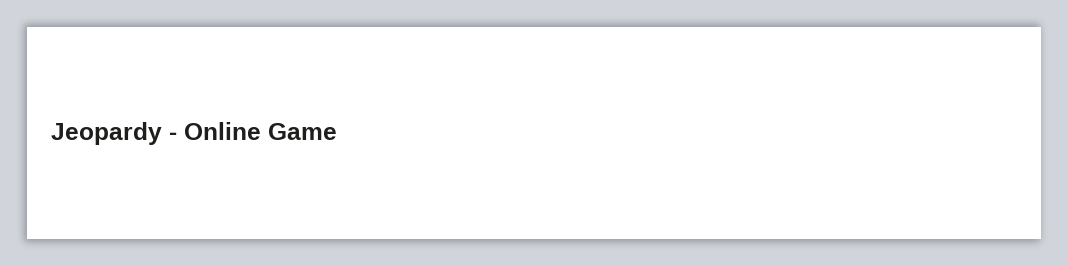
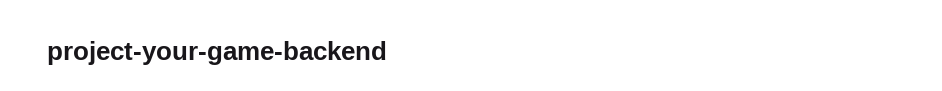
- Jeopardy - Online Game
+ project-your-game-backend

